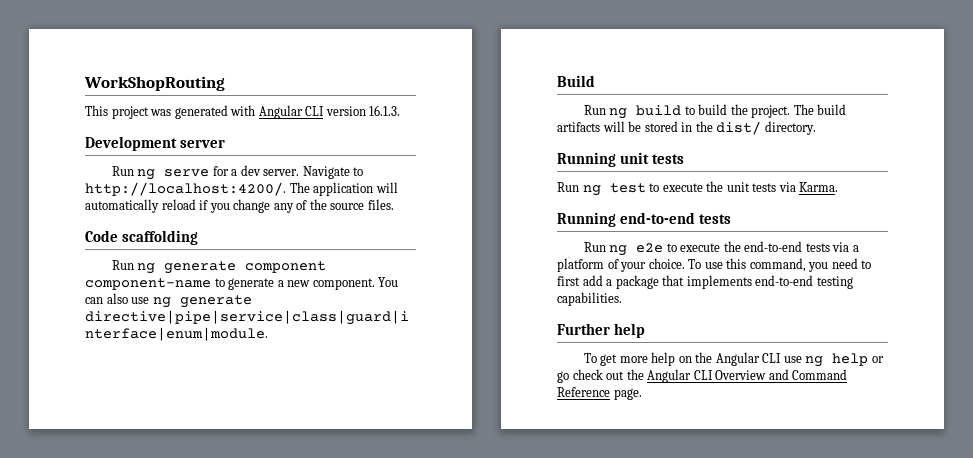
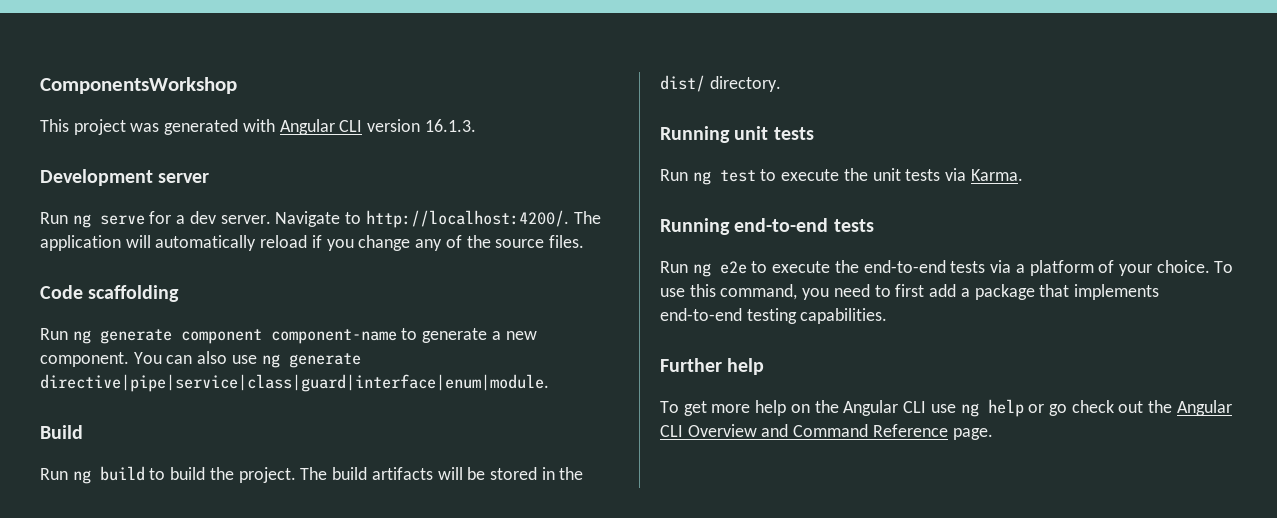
- WorkShopRouting
+ ComponentsWorkshop

